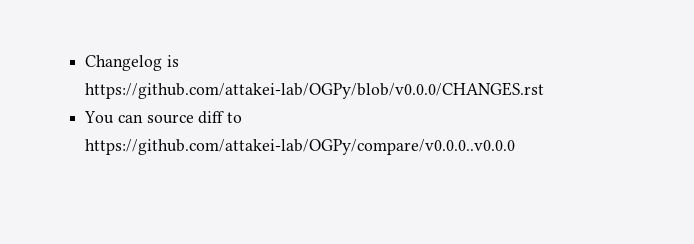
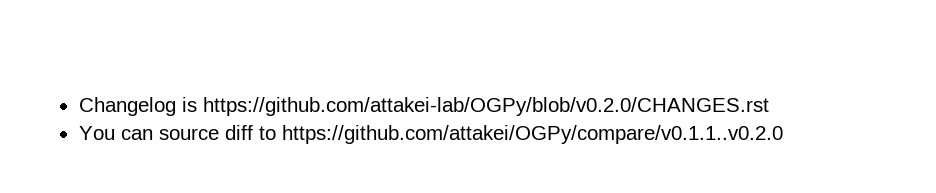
- Changelog is https://github.com/attakei-lab/OGPy/blob/v0.0.0/CHANGES.rst
+ Changelog is https://github.com/attakei-lab/OGPy/blob/v0.2.0/CHANGES.rst
- You can source diff to https://github.com/attakei-lab/OGPy/compare/v0.0.0..v0.0.0
+ You can source diff to https://github.com/attakei/OGPy/compare/v0.1.1..v0.2.0

